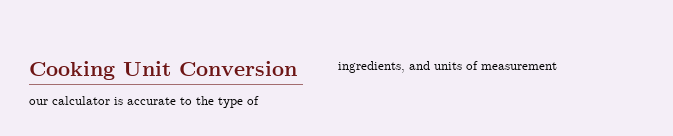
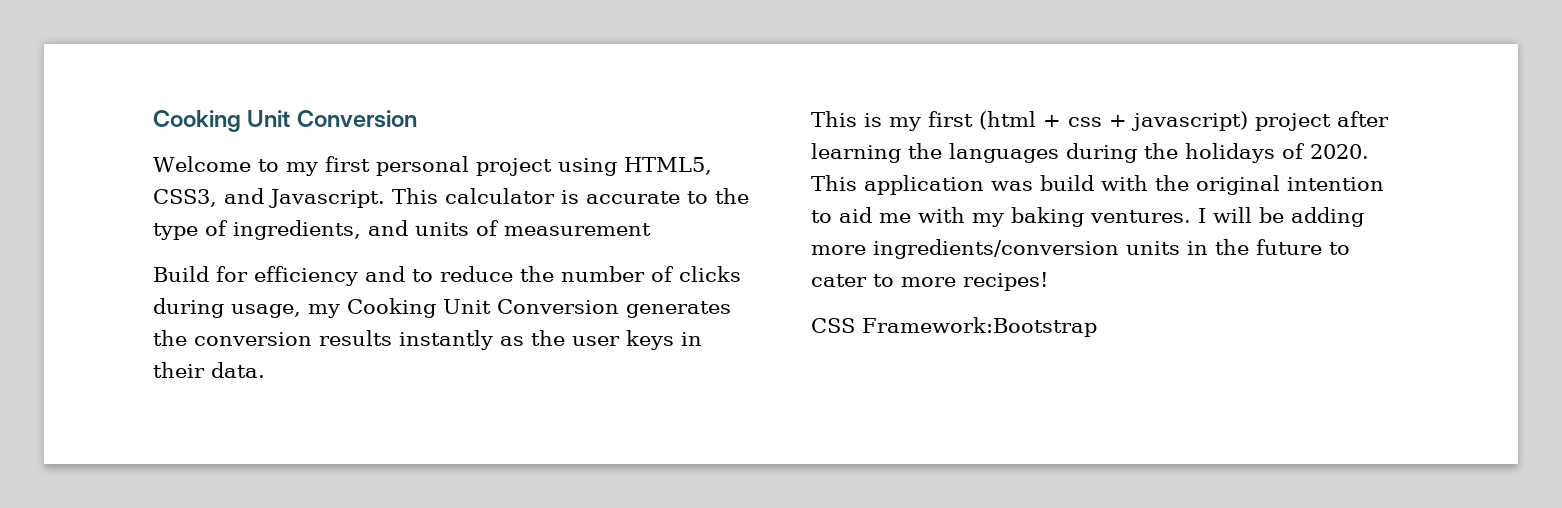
- our calculator is accurate to the type of ingredients, and units of measurement
+ Welcome to my first personal project using HTML5, CSS3, and Javascript. This calculator is accurate to the type of ingredients, and units of measurement
+ Build for efficiency and to reduce the number of clicks during usage, my Cooking Unit Conversion generates the conversion results instantly as the user keys in their data.
+ This is my first (html + css + javascript) project after learning the languages during the holidays of 2020. This application was build with the original intention to aid me with my baking ventures. I will be adding more ingredients/conversion units in the future to cater to more recipes!
+ CSS Framework:Bootstrap

